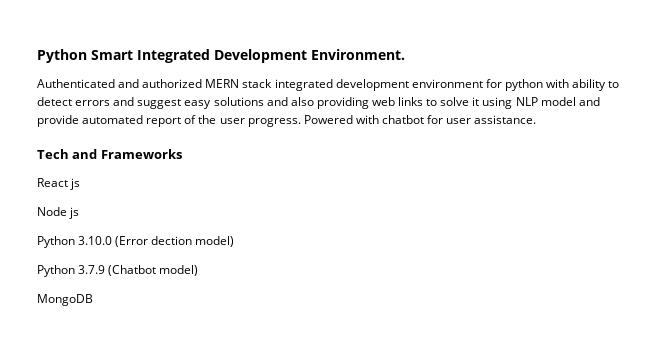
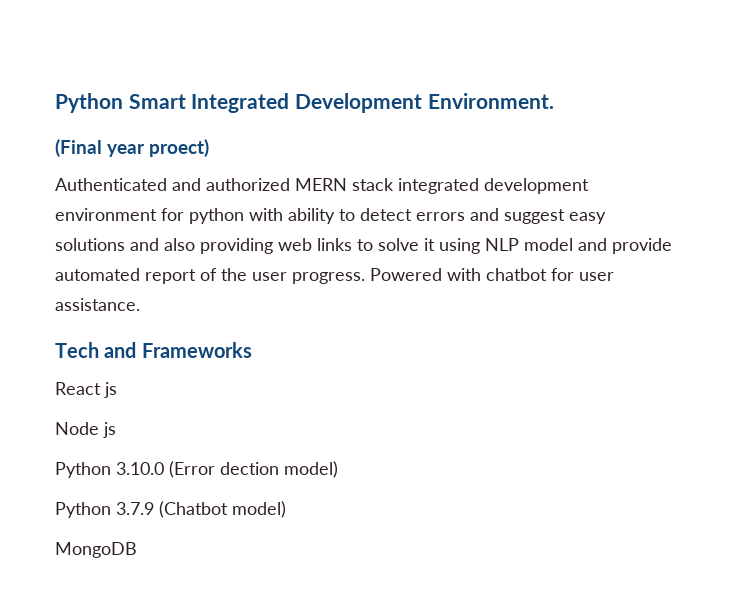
+ (Final year proect)

